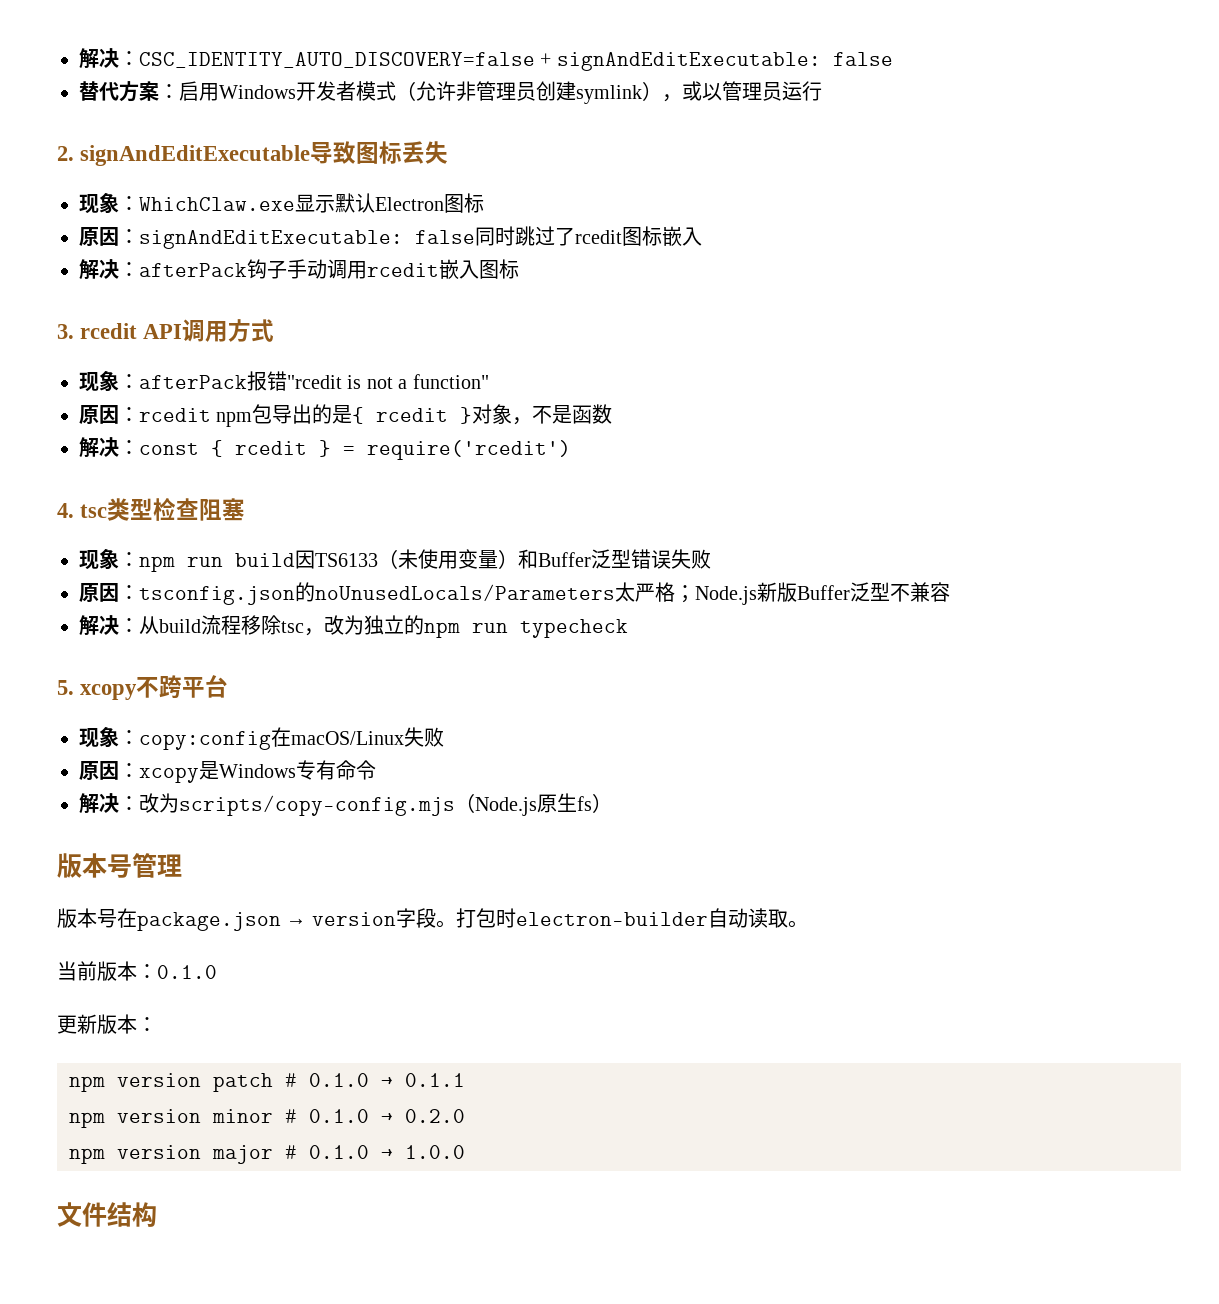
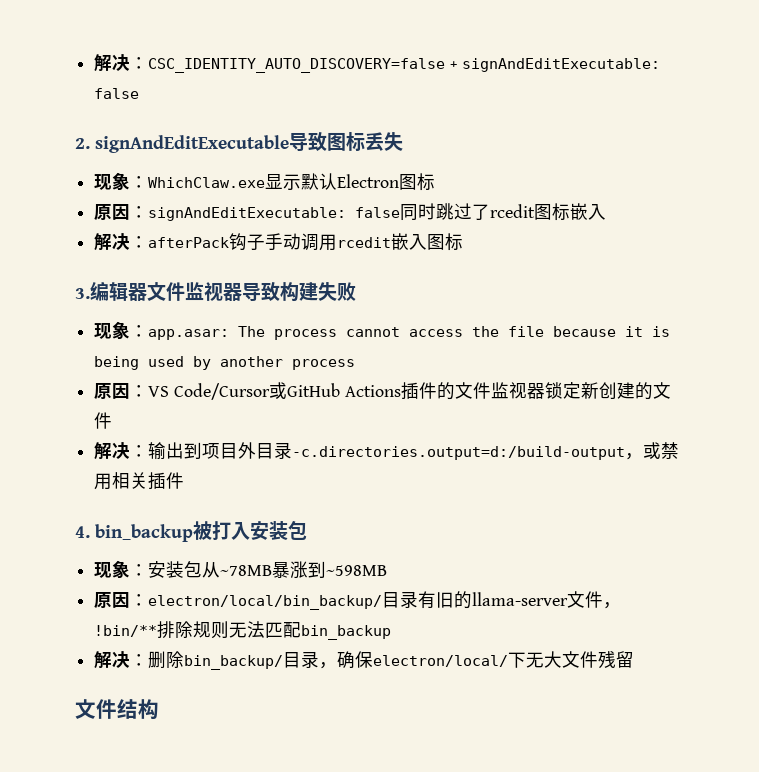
- 替代方案：启用Windows开发者模式（允许非管理员创建symlink），或以管理员运行
- 3. rcedit API调用方式
- 现象：afterPack报错"rcedit is not a function"
- 原因：rcedit npm包导出的是{ rcedit }对象，不是函数
- 解决：const { rcedit } = require('rcedit')
- 4. tsc类型检查阻塞
- 现象：npm run build因TS6133（未使用变量）和Buffer泛型错误失败
- 原因：tsconfig.json的noUnusedLocals/Parameters太严格；Node.js新版Buffer泛型不兼容
- 解决：从build流程移除tsc，改为独立的npm run typecheck
- 5. xcopy不跨平台
- 现象：copy:config在macOS/Linux失败
- 原因：xcopy是Windows专有命令
- 解决：改为scripts/copy-config.mjs（Node.js原生fs）
- 版本号管理
- 版本号在package.json → version字段。打包时electron-builder自动读取。
- 当前版本：0.1.0
- 更新版本：
- npm version patch # 0.1.0 → 0.1.1
- npm version minor # 0.1.0 → 0.2.0
- npm version major # 0.1.0 → 1.0.0
+ 3.编辑器文件监视器导致构建失败
+ 现象：app.asar: The process cannot access the file because it is being used by another process
+ 原因：VS Code/Cursor或GitHub Actions插件的文件监视器锁定新创建的文件
+ 解决：输出到项目外目录-c.directories.output=d:/build-output，或禁用相关插件
+ 4. bin_backup被打入安装包
+ 现象：安装包从~78MB暴涨到~598MB
+ 原因：electron/local/bin_backup/目录有旧的llama-server文件，!bin/**排除规则无法匹配bin_backup
+ 解决：删除bin_backup/目录，确保electron/local/下无大文件残留

